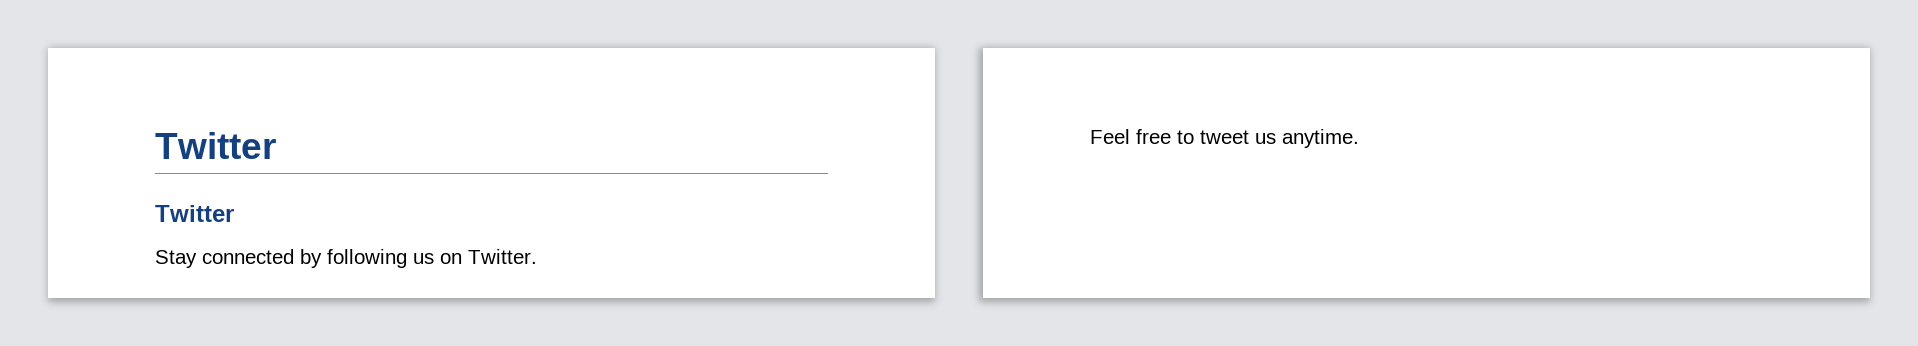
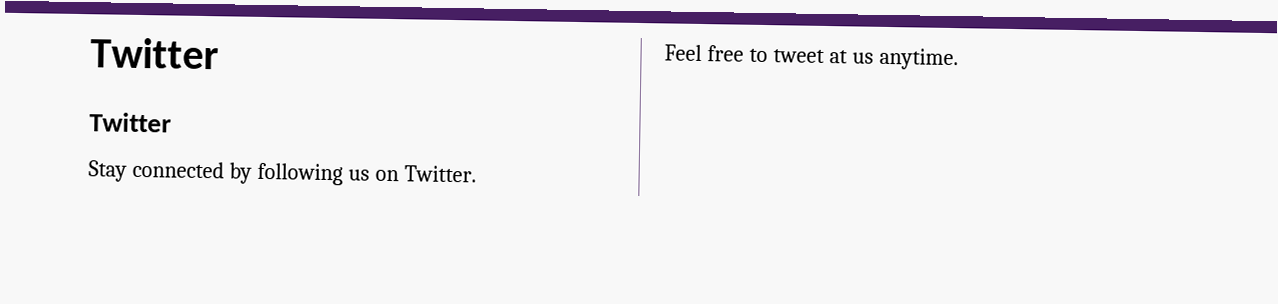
- Feel free to tweet us anytime.
+ Feel free to tweet at us anytime.

